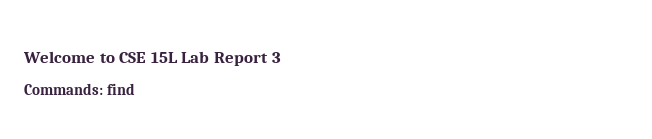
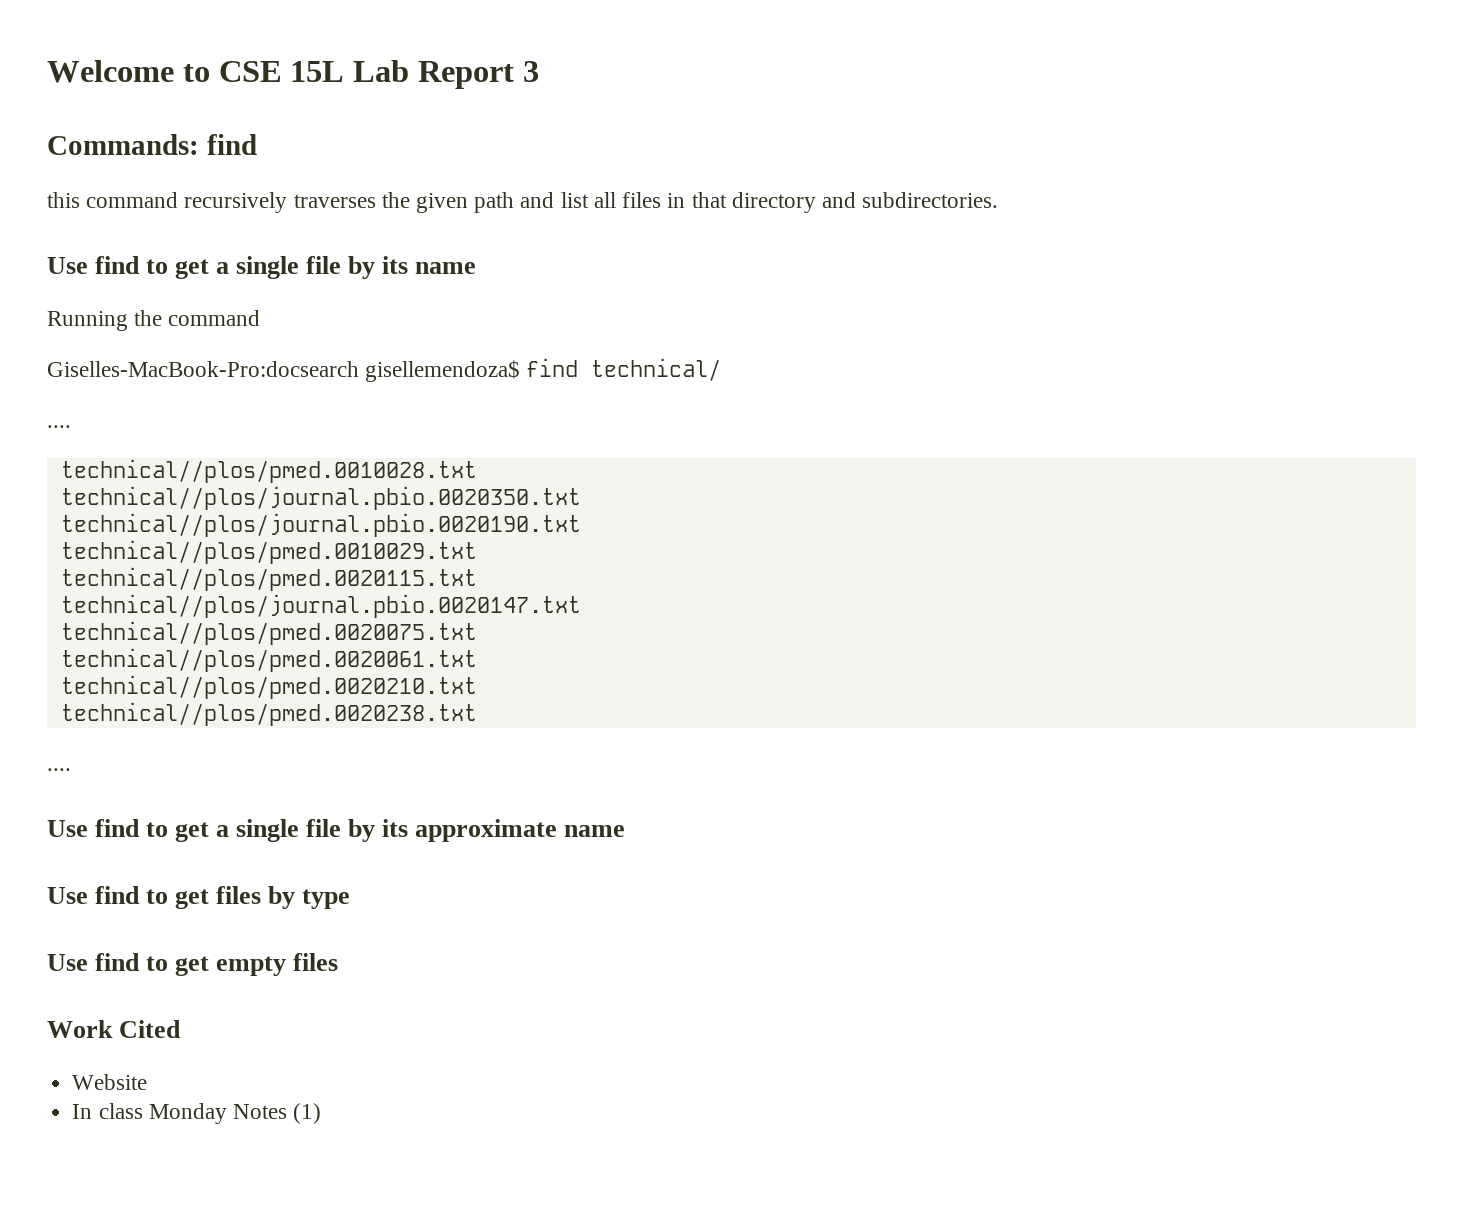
+ this command recursively traverses the given path and list all files in that directory and subdirectories.
+ Use find to get a single file by its name
+ Running the command
+ Giselles-MacBook-Pro:docsearch gisellemendoza$ find technical/
+ ....
+ technical//plos/pmed.0010028.txt
+ technical//plos/journal.pbio.0020350.txt
+ technical//plos/journal.pbio.0020190.txt
+ technical//plos/pmed.0010029.txt
+ technical//plos/pmed.0020115.txt
+ technical//plos/journal.pbio.0020147.txt
+ technical//plos/pmed.0020075.txt
+ technical//plos/pmed.0020061.txt
+ technical//plos/pmed.0020210.txt
+ technical//plos/pmed.0020238.txt
+ ....
+ Use find to get a single file by its approximate name
+ Use find to get files by type
+ Use find to get empty files
+ Work Cited
+ Website
+ In class Monday Notes (1)

